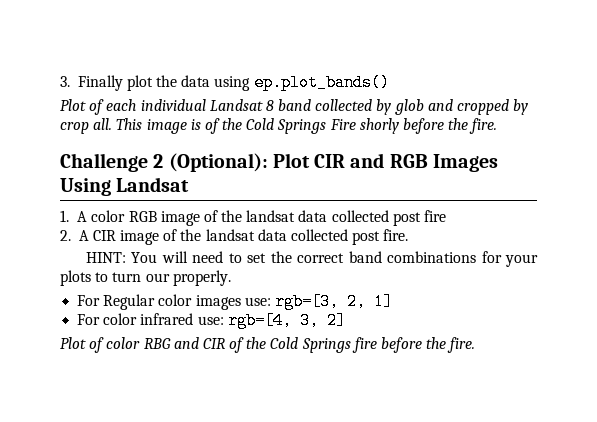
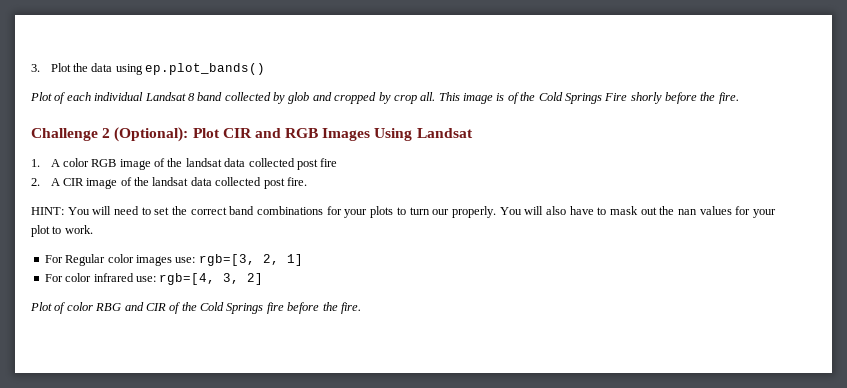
- 3. Finally plot the data using ep.plot_bands()
+ 3. Plot the data using ep.plot_bands()
+ You will also have to mask out the nan values for your plot to work.

